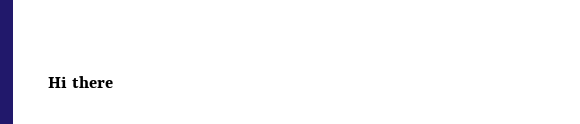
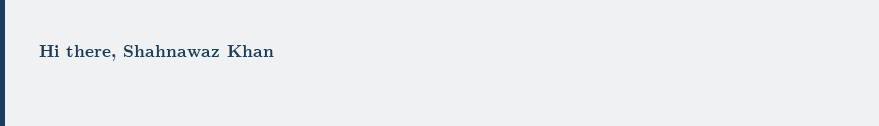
- Hi there
+ Hi there, Shahnawaz Khan

